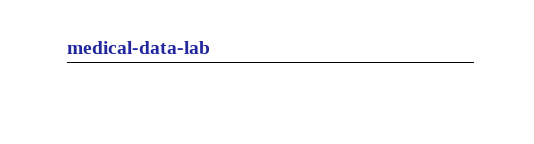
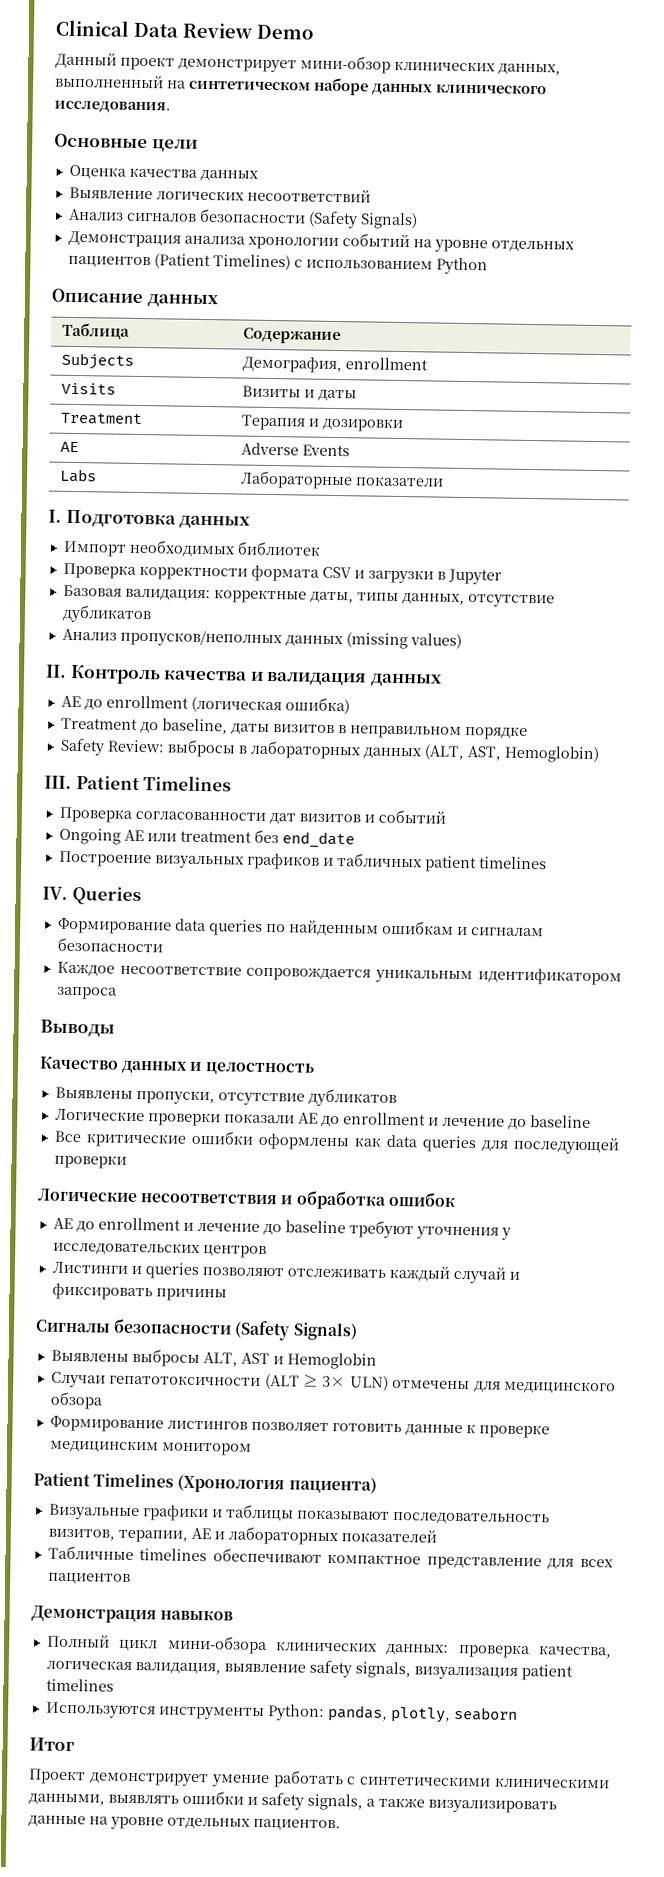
- medical-data-lab
+ Clinical Data Review Demo
+ Данный проект демонстрирует мини-обзор клинических данных, выполненный на синтетическом наборе данных клинического исследования.
+ Основные цели
+ Оценка качества данных
+ Выявление логических несоответствий
+ Анализ сигналов безопасности (Safety Signals)
+ Демонстрация анализа хронологии событий на уровне отдельных пациентов (Patient Timelines) с использованием Python
+ Описание данных
+ Таблица | Содержание
+ Subjects | Демография, enrollment
+ Visits | Визиты и даты
+ Treatment | Терапия и дозировки
+ AE | Adverse Events
+ Labs | Лабораторные показатели
+ I. Подготовка данных
+ Импорт необходимых библиотек
+ Проверка корректности формата CSV и загрузки в Jupyter
+ Базовая валидация: корректные даты, типы данных, отсутствие дубликатов
+ Анализ пропусков/неполных данных (missing values)
+ II. Контроль качества и валидация данных
+ AE до enrollment (логическая ошибка)
+ Treatment до baseline, даты визитов в неправильном порядке
+ Safety Review: выбросы в лабораторных данных (ALT, AST, Hemoglobin)
+ III. Patient Timelines
+ Проверка согласованности дат визитов и событий
+ Ongoing AE или treatment без end_date
+ Построение визуальных графиков и табличных patient timelines
+ IV. Queries
+ Формирование data queries по найденным ошибкам и сигналам безопасности
+ Каждое несоответствие сопровождается уникальным идентификатором запроса
+ Выводы
+ Качество данных и целостность
+ Выявлены пропуски, отсутствие дубликатов
+ Логические проверки показали AE до enrollment и лечение до baseline
+ Все критические ошибки оформлены как data queries для последующей проверки
+ Логические несоответствия и обработка ошибок
+ AE до enrollment и лечение до baseline требуют уточнения у исследовательских центров
+ Листинги и queries позволяют отслеживать каждый случай и фиксировать причины
+ Сигналы безопасности (Safety Signals)
+ Выявлены выбросы ALT, AST и Hemoglobin
+ Случаи гепатотоксичности (ALT ≥ 3× ULN) отмечены для медицинского обзора
+ Формирование листингов позволяет готовить данные к проверке медицинским монитором
+ Patient Timelines (Хронология пациента)
+ Визуальные графики и таблицы показывают последовательность визитов, терапии, AE и лабораторных показателей
+ Табличные timelines обеспечивают компактное представление для всех пациентов
+ Демонстрация навыков
+ Полный цикл мини-обзора клинических данных: проверка качества, логическая валидация, выявление safety signals, визуализация patient timelines
+ Используются инструменты Python: pandas, plotly, seaborn
+ Итог
+ Проект демонстрирует умение работать с синтетическими клиническими данными, выявлять ошибки и safety signals, а также визуализировать данные на уровне отдельных пациентов.

